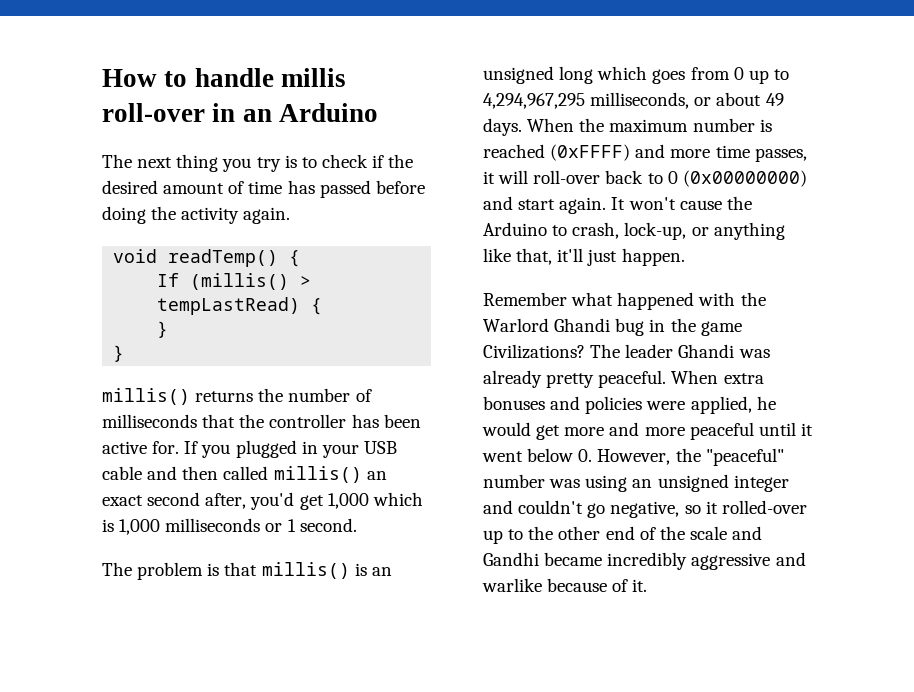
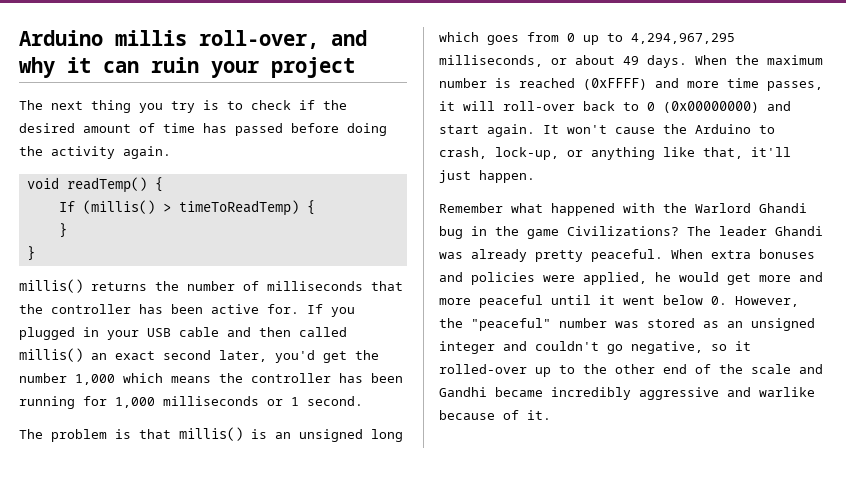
- How to handle millis roll-over in an Arduino
+ Arduino millis roll-over, and why it can ruin your project
- If (millis() > tempLastRead) {
+ If (millis() > timeToReadTemp) {
- If you plugged in your USB cable and then called millis() an exact second after, you'd get 1,000 which is 1,000 milliseconds or 1 second.
+ If you plugged in your USB cable and then called millis() an exact second later, you'd get the number 1,000 which means the controller has been running for 1,000 milliseconds or 1 second.
- When extra bonuses and policies were applied, he would get more and more peaceful until it went below 0. However, the "peaceful" number was using an unsigned integer and couldn't go negative, so it rolled-over up to the other end of the scale and Gandhi became incredibly aggressive and warlike because of it.
+ When extra bonuses and policies were applied, he would get more and more peaceful until it went below 0. However, the "peaceful" number was stored as an unsigned integer and couldn't go negative, so it rolled-over up to the other end of the scale and Gandhi became incredibly aggressive and warlike because of it.

